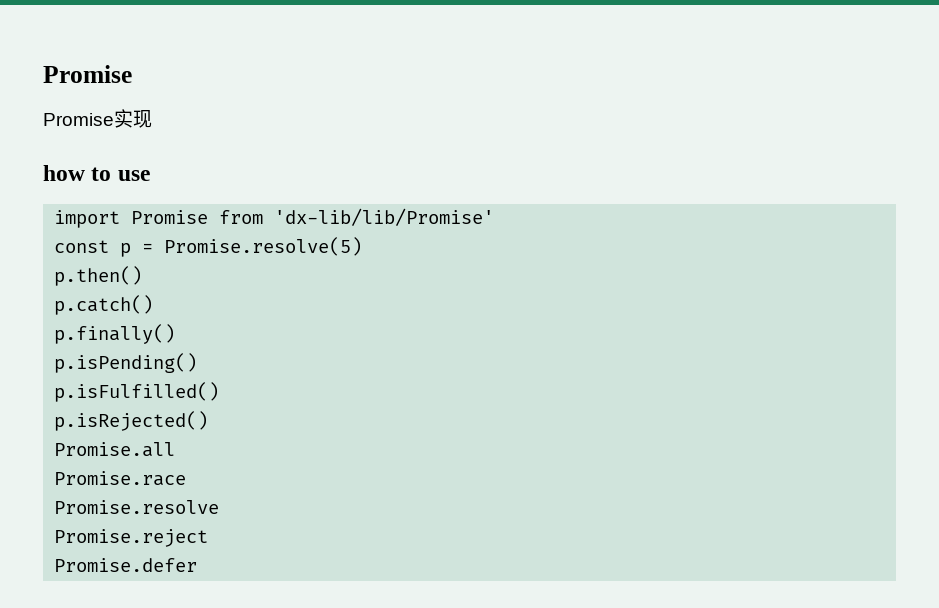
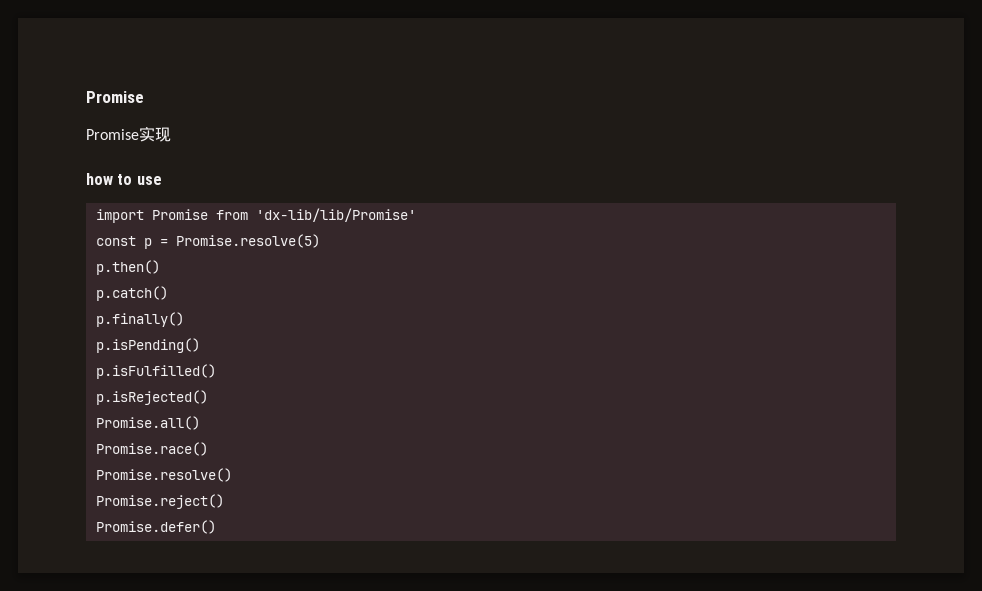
- Promise.all
- Promise.race
- Promise.resolve
- Promise.reject
- Promise.defer
+ Promise.all()
+ Promise.race()
+ Promise.resolve()
+ Promise.reject()
+ Promise.defer()

